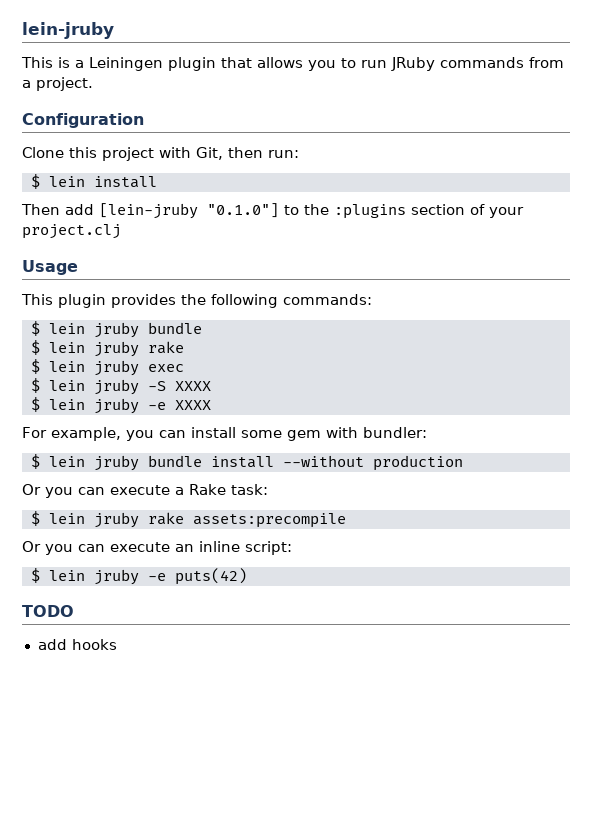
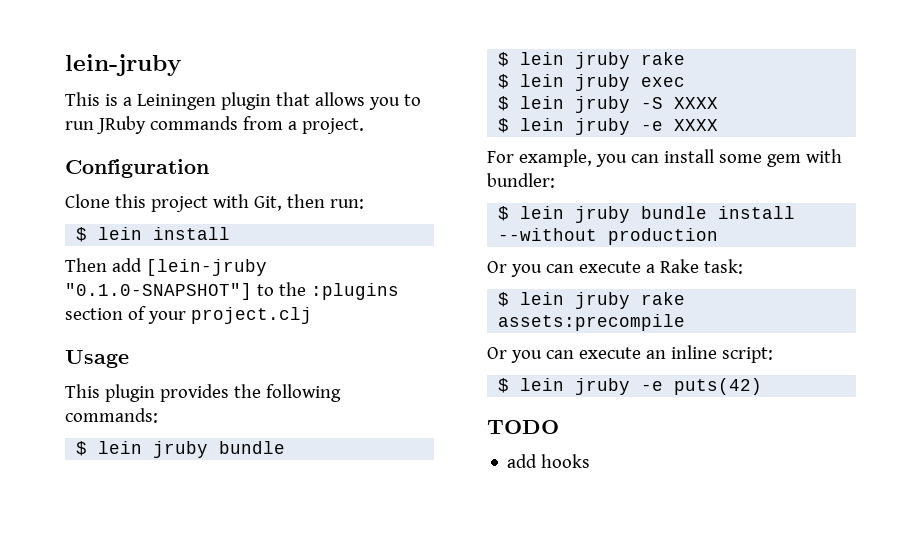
- Then add [lein-jruby "0.1.0"] to the :plugins section of your project.clj
+ Then add [lein-jruby "0.1.0-SNAPSHOT"] to the :plugins section of your project.clj

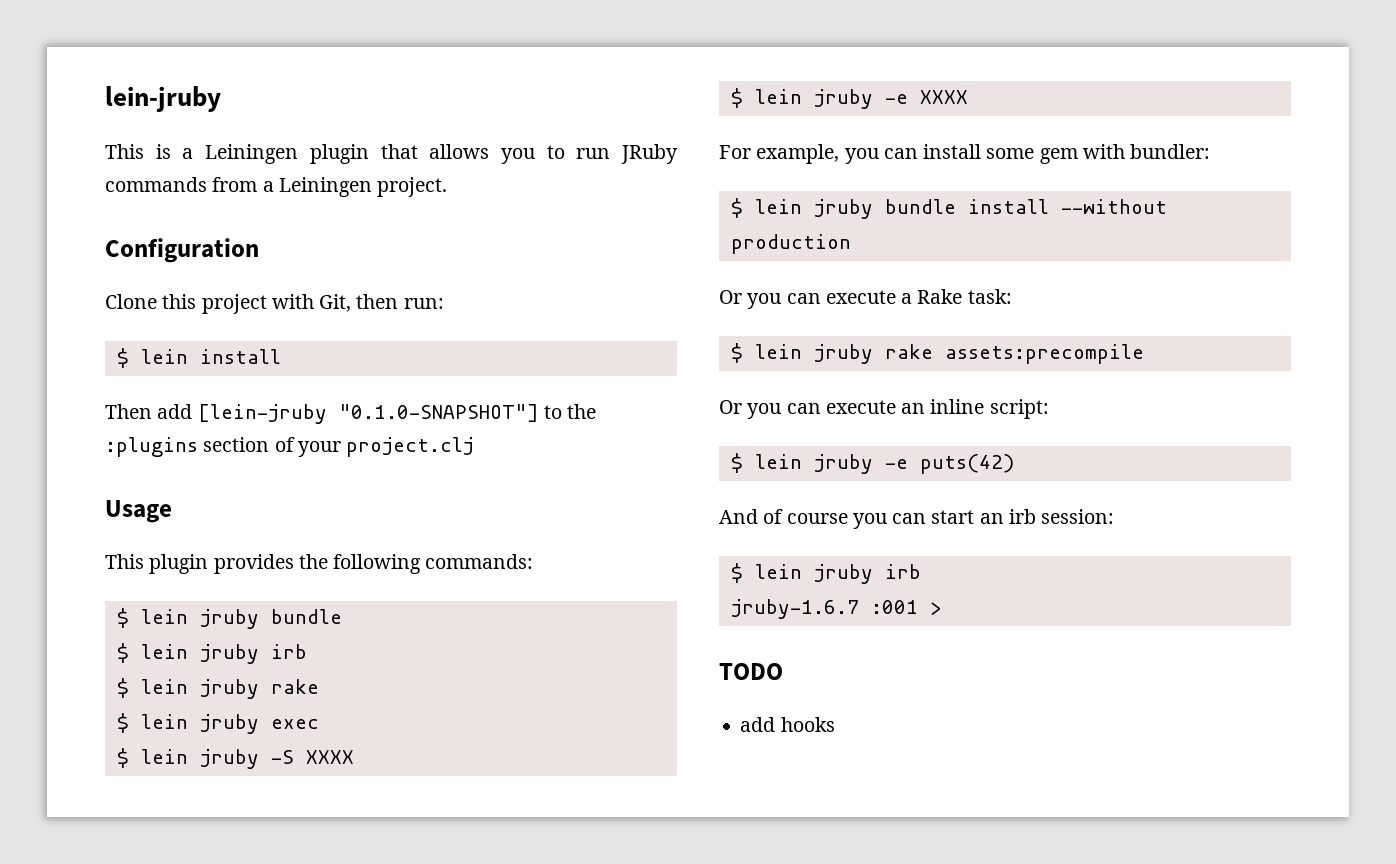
- This is a Leiningen plugin that allows you to run JRuby commands from a project.
+ This is a Leiningen plugin that allows you to run JRuby commands from a Leiningen project.
  This plugin provides the following commands:
  $ lein jruby bundle
+ $ lein jruby irb
+ And of course you can start an irb session:
+ $ lein jruby irb
+ jruby-1.6.7 :001 >

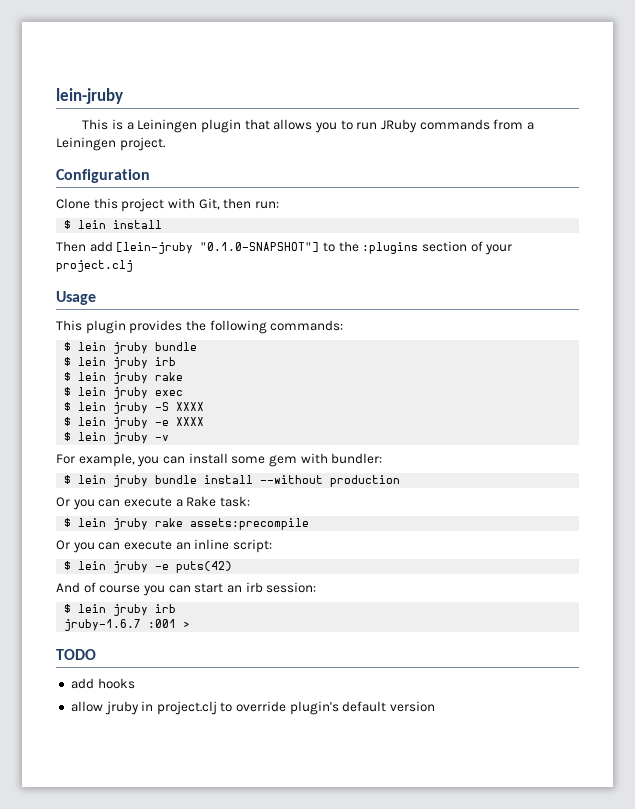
+ $ lein jruby -v
+ allow jruby in project.clj to override plugin's default version

